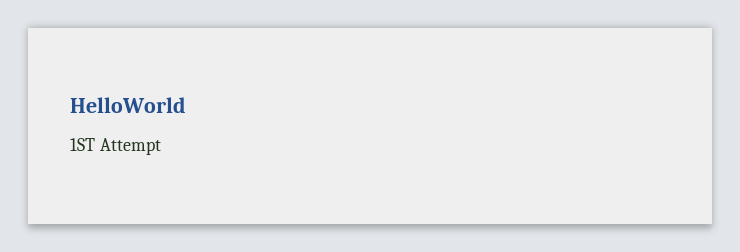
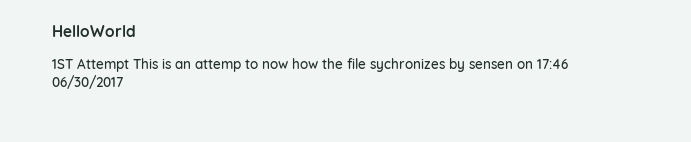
- 1ST Attempt
+ 1ST Attempt This is an attemp to now how the file sychronizes by sensen on 17:46 06/30/2017

